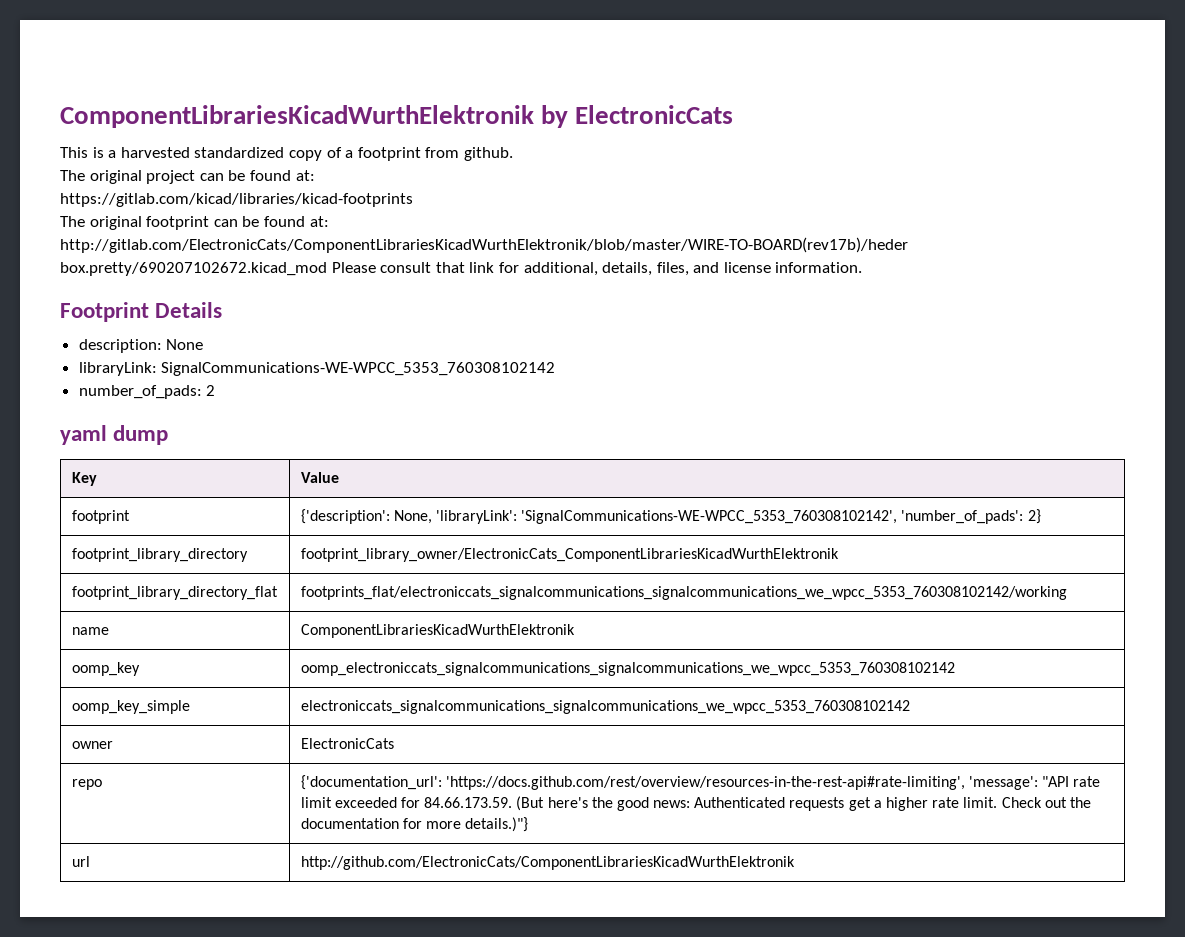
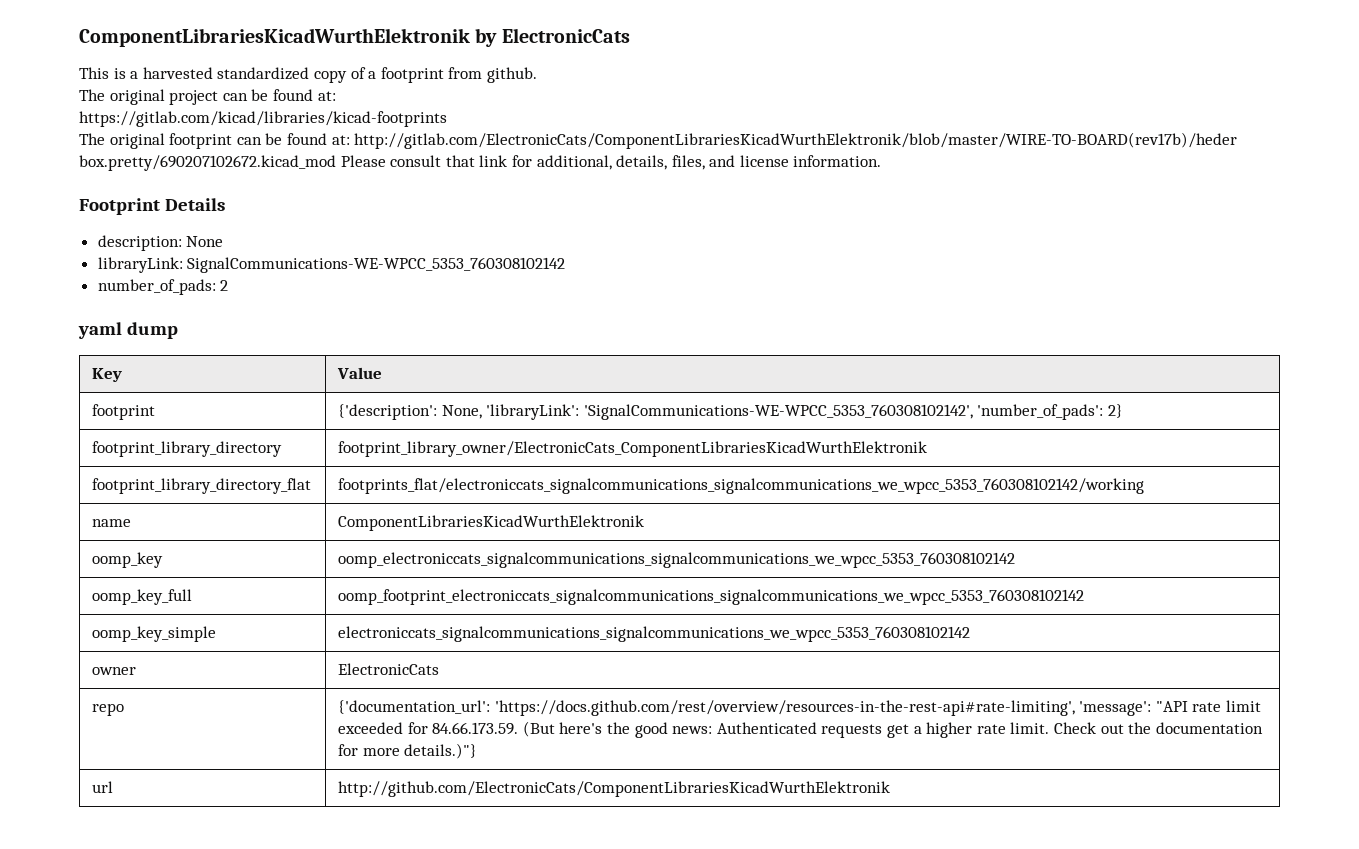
+ oomp_key_full | oomp_footprint_electroniccats_signalcommunications_signalcommunications_we_wpcc_5353_760308102142

